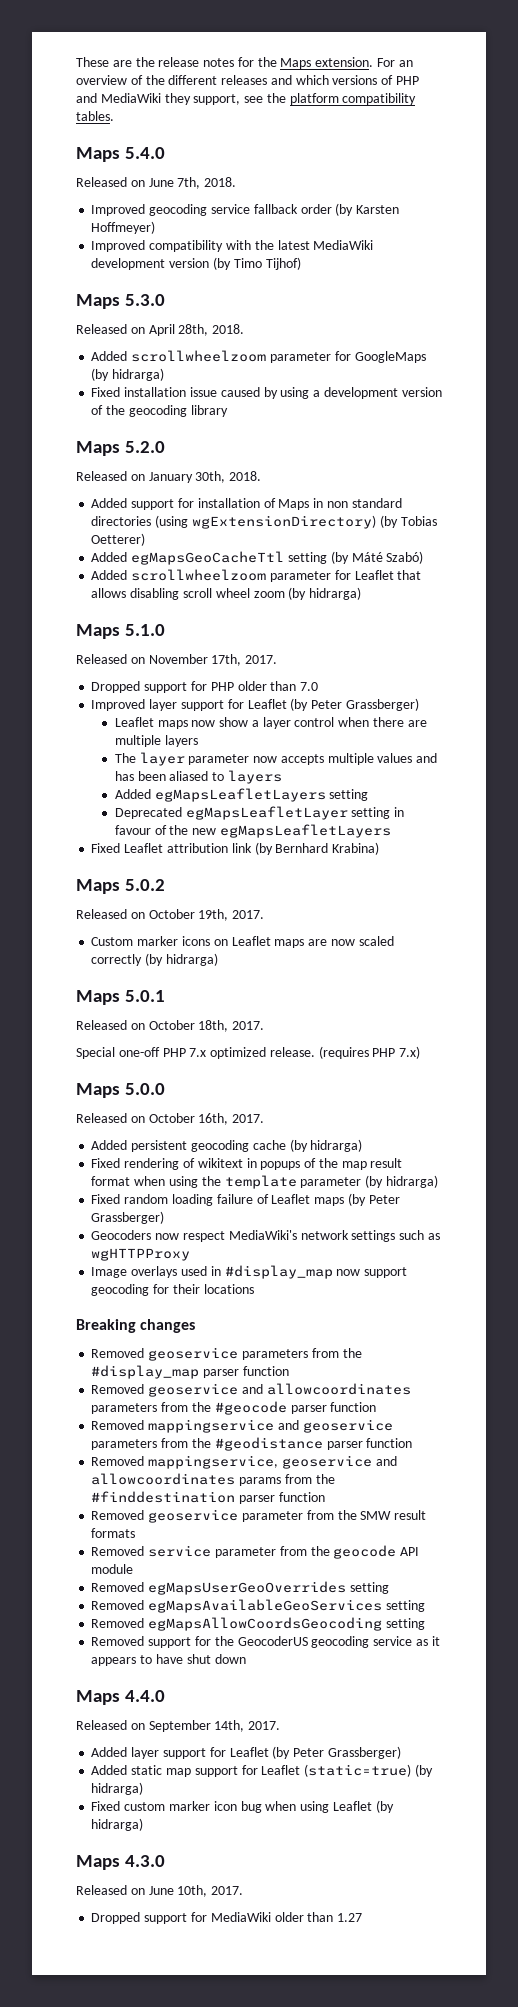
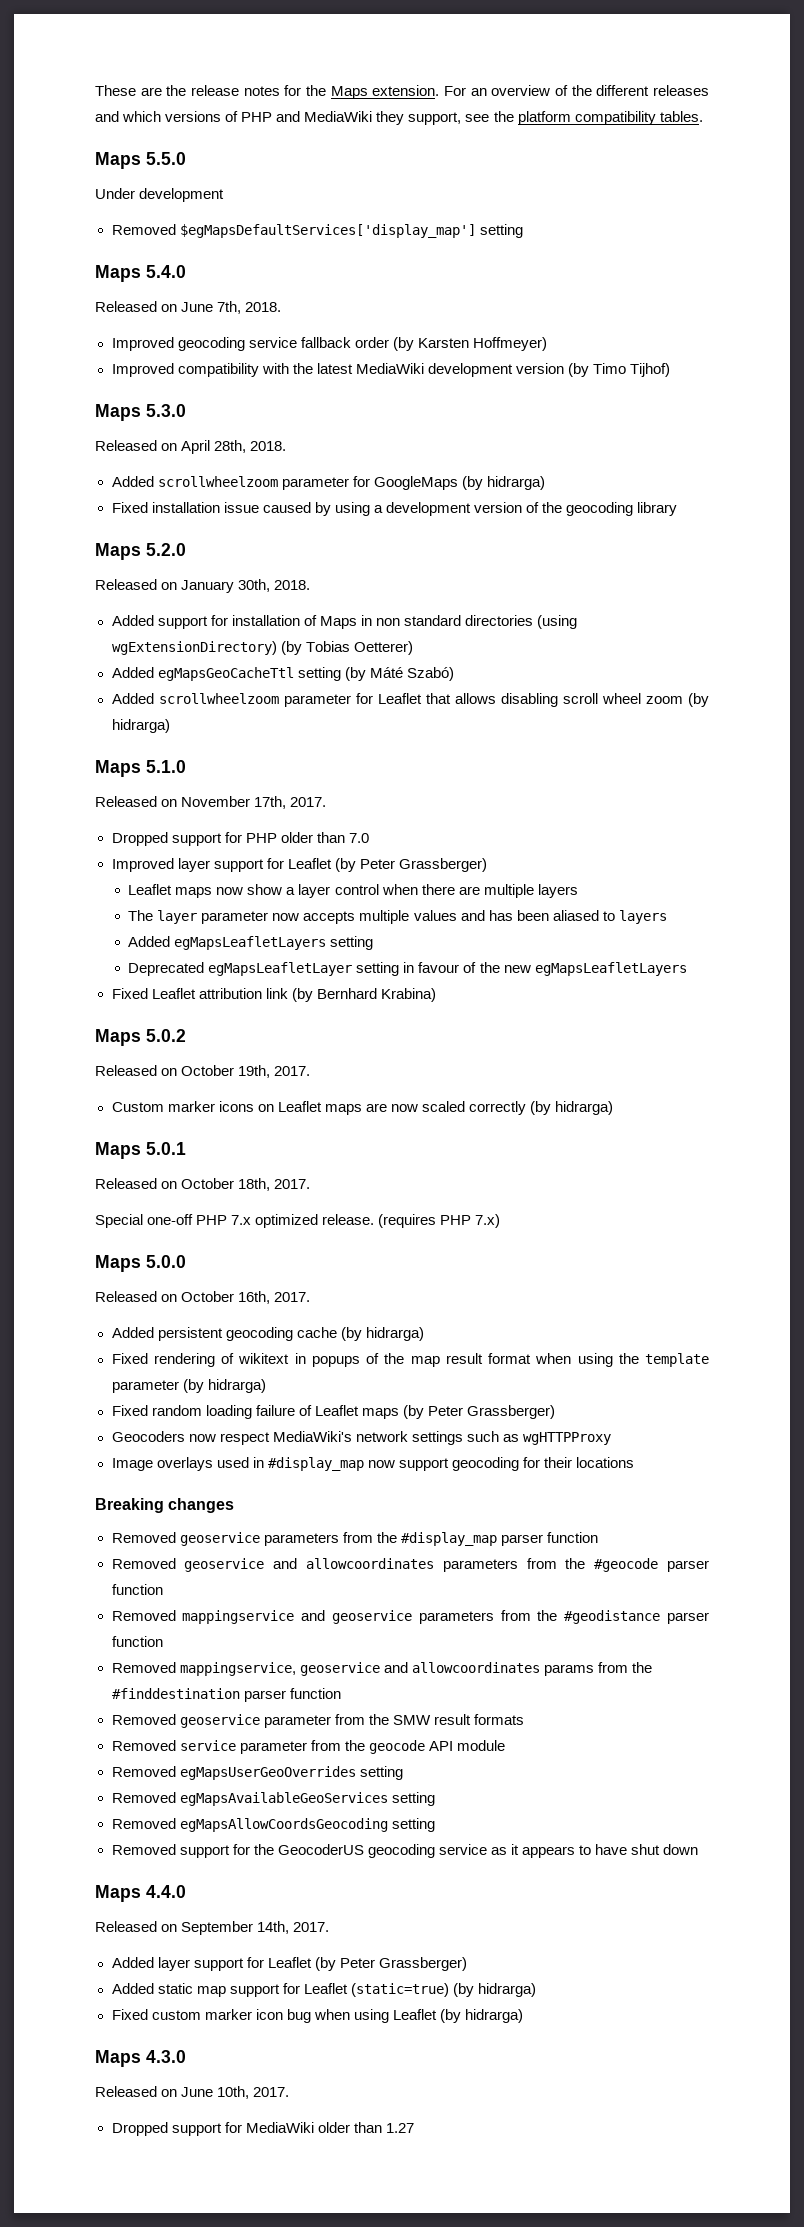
+ Maps 5.5.0
+ Under development
+ Removed $egMapsDefaultServices['display_map'] setting

